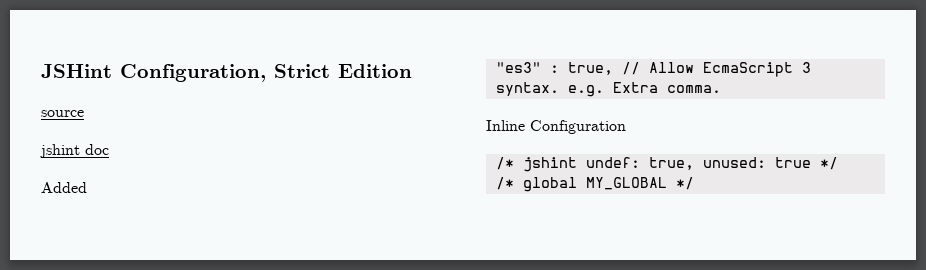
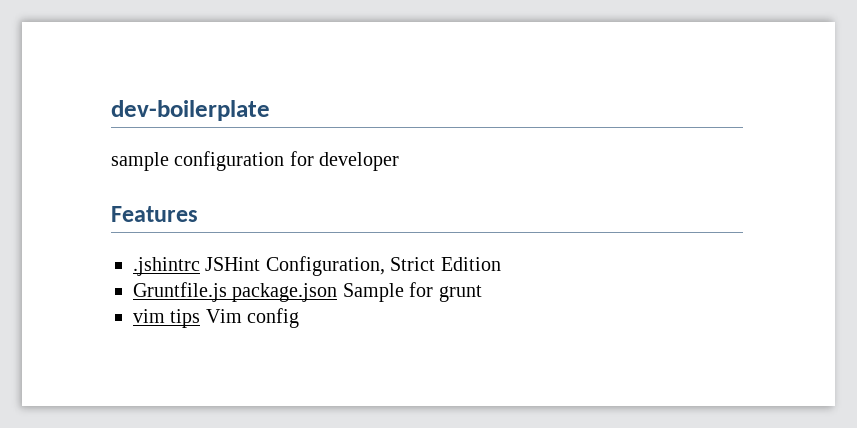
- JSHint Configuration, Strict Edition
- source
- jshint doc
- Added
- "es3" : true, // Allow EcmaScript 3 syntax. e.g. Extra comma.
- Inline Configuration
- /* jshint undef: true, unused: true */
- /* global MY_GLOBAL */
+ dev-boilerplate
+ sample configuration for developer
+ Features
+ .jshintrc JSHint Configuration, Strict Edition
+ Gruntfile.js package.json Sample for grunt
+ vim tips Vim config

